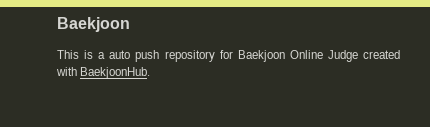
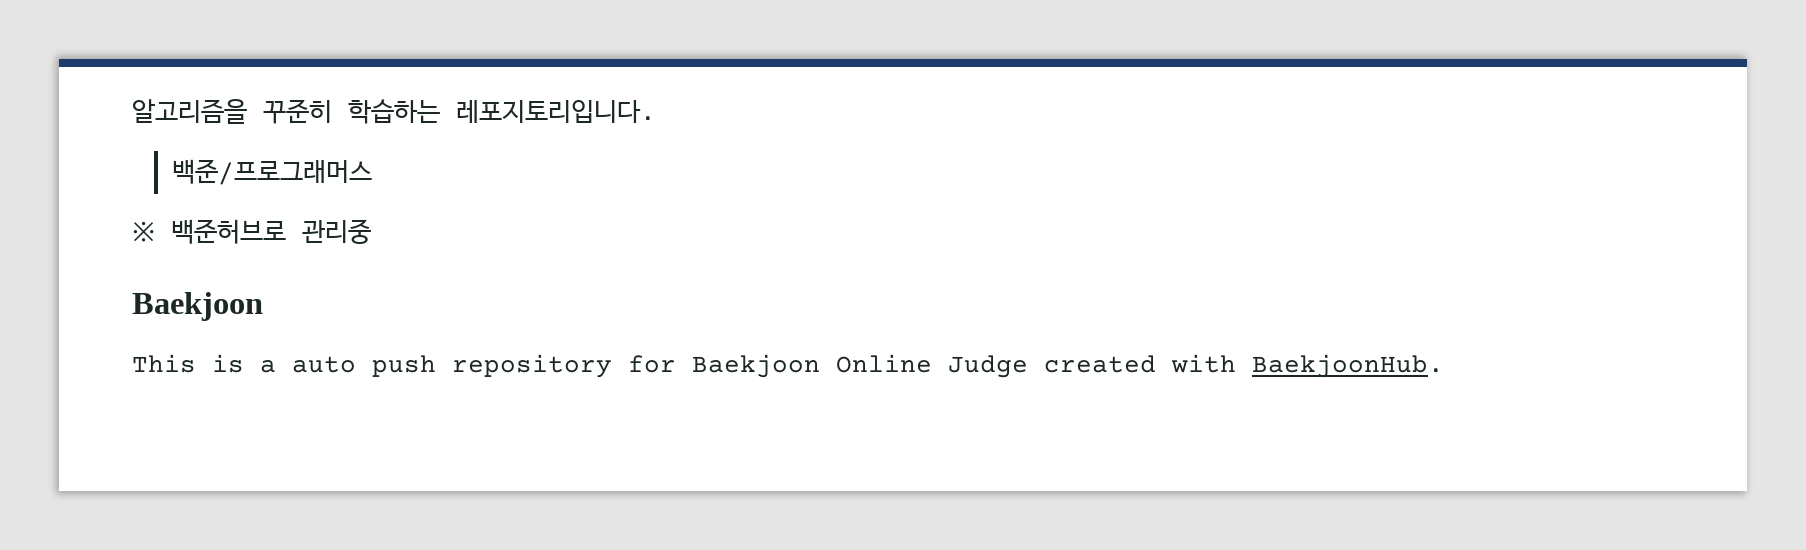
+ 알고리즘을 꾸준히 학습하는 레포지토리입니다.
+ 백준/프로그래머스
+ ※ 백준허브로 관리중

